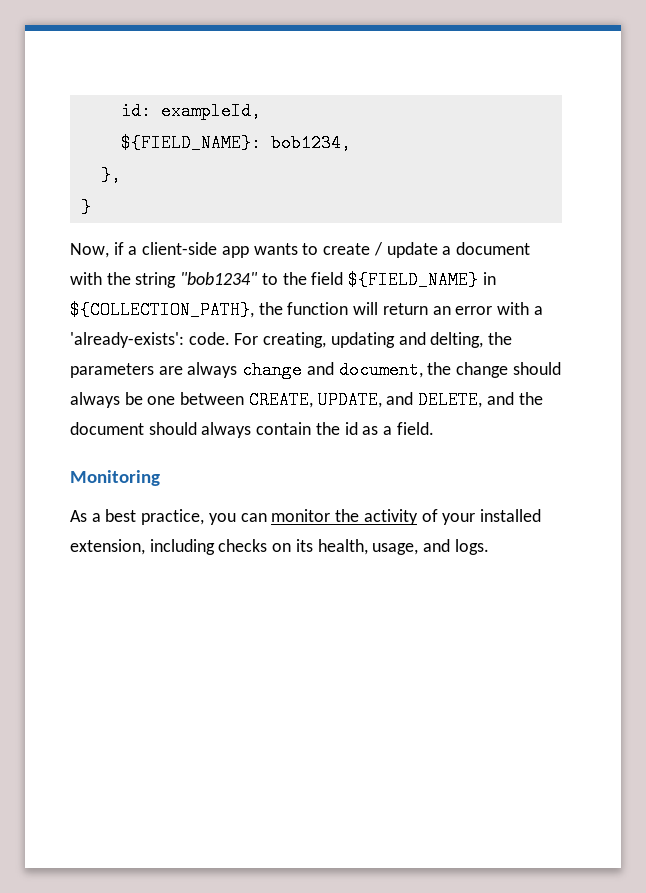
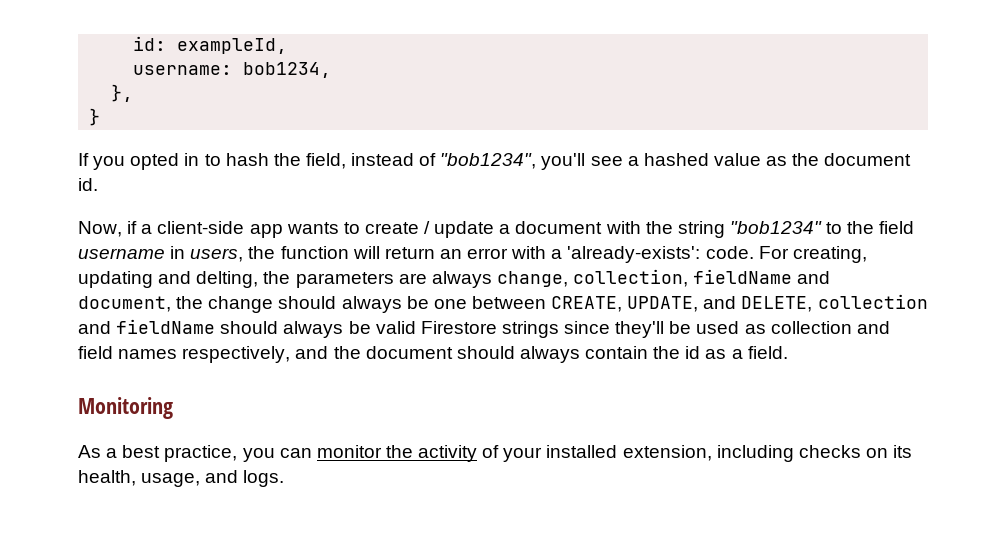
- ${FIELD_NAME}: bob1234,
+ username: bob1234,
+ If you opted in to hash the field, instead of "bob1234", you'll see a hashed value as the document id.
- Now, if a client-side app wants to create / update a document with the string "bob1234" to the field ${FIELD_NAME} in ${COLLECTION_PATH}, the function will return an error with a 'already-exists': code.
+ Now, if a client-side app wants to create / update a document with the string "bob1234" to the field username in users, the function will return an error with a 'already-exists': code.
- For creating, updating and delting, the parameters are always change and document, the change should always be one between CREATE, UPDATE, and DELETE, and the document should always contain the id as a field.
+ For creating, updating and delting, the parameters are always change, collection, fieldName and document, the change should always be one between CREATE, UPDATE, and DELETE, collection and fieldName should always be valid Firestore strings since they'll be used as collection and field names respectively, and the document should always contain the id as a field.

